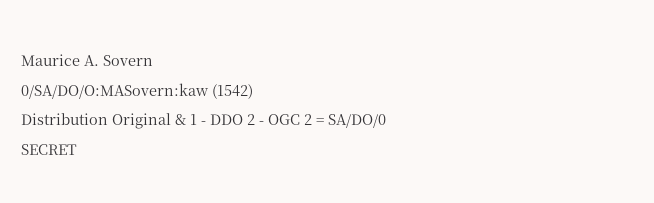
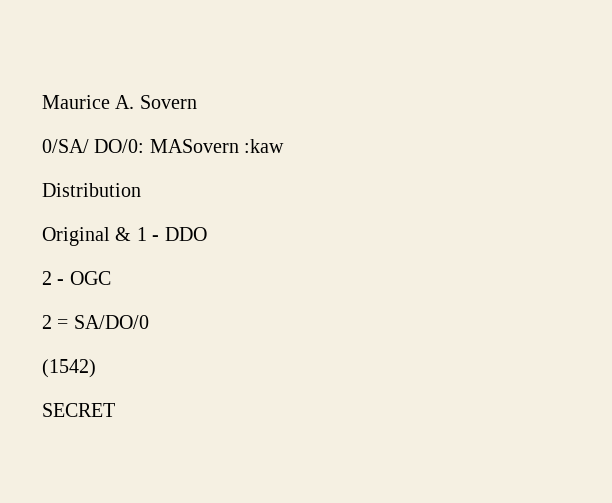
- 0/SA/DO/O:MASovern:kaw (1542)
+ 0/SA/ DO/0: MASovern :kaw
- Distribution Original & 1 - DDO 2 - OGC 2 = SA/DO/0
+ Distribution
+ Original & 1 - DDO
+ 2 - OGC
+ 2 = SA/DO/0
+ (1542)

